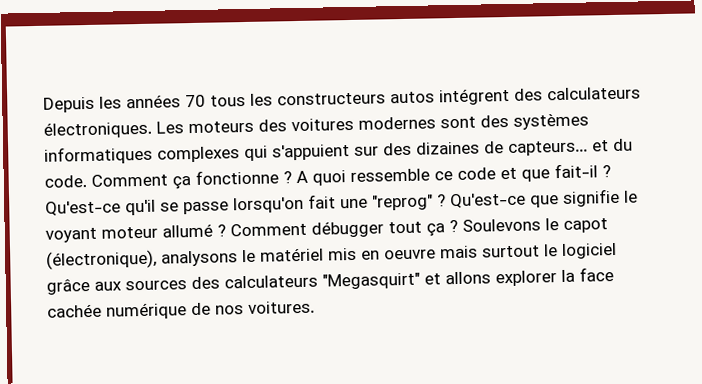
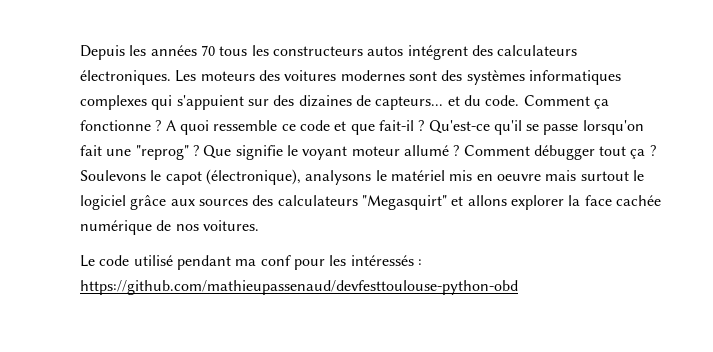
- Qu'est-ce que signifie le voyant moteur allumé ?
+ Que signifie le voyant moteur allumé ?
+ Le code utilisé pendant ma conf pour les intéressés : https://github.com/mathieupassenaud/devfesttoulouse-python-obd

